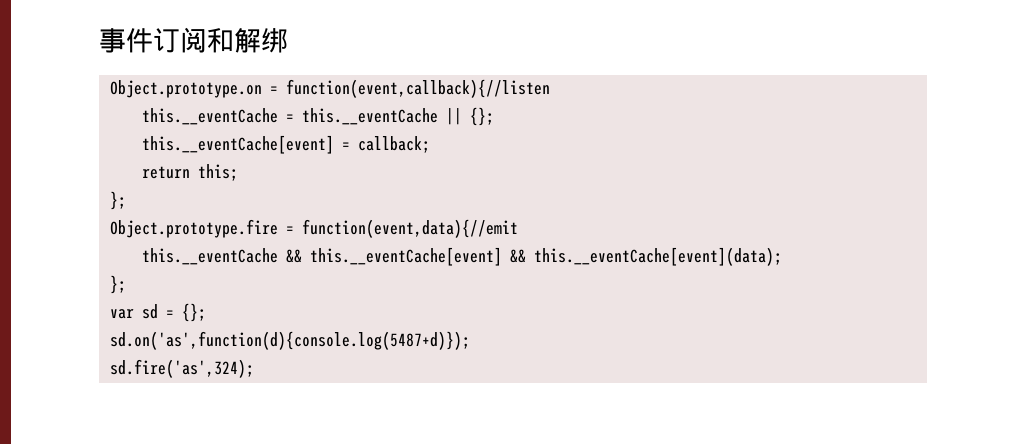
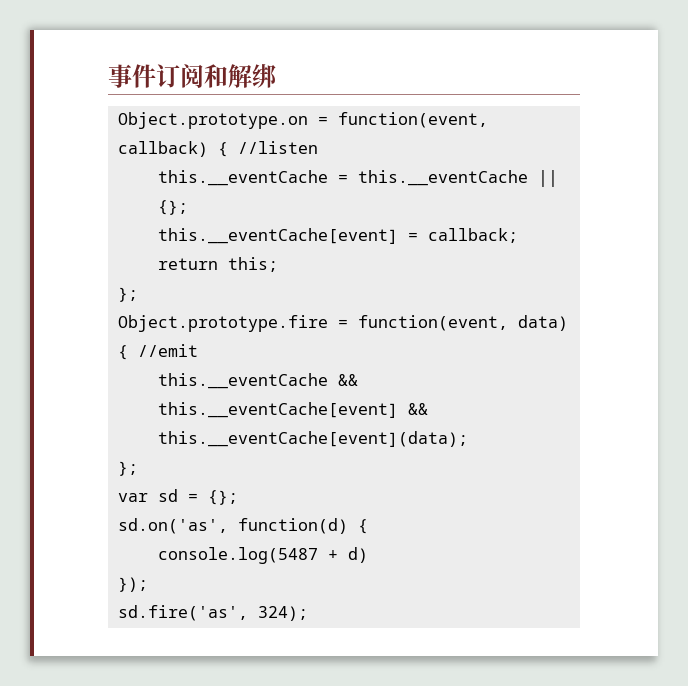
- Object.prototype.on = function(event,callback){//listen
+ Object.prototype.on = function(event, callback) { //listen
- Object.prototype.fire = function(event,data){//emit
+ Object.prototype.fire = function(event, data) { //emit
- sd.on('as',function(d){console.log(5487+d)});
- sd.fire('as',324);
+ sd.on('as', function(d) {
+ console.log(5487 + d)
+ });
+ sd.fire('as', 324);

